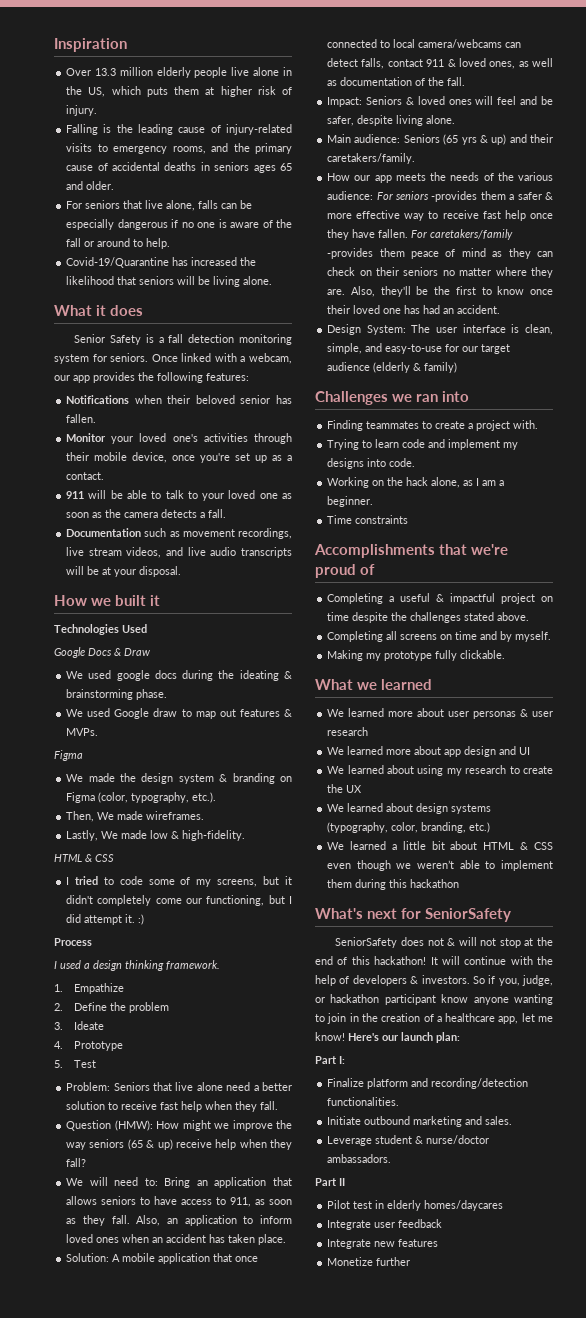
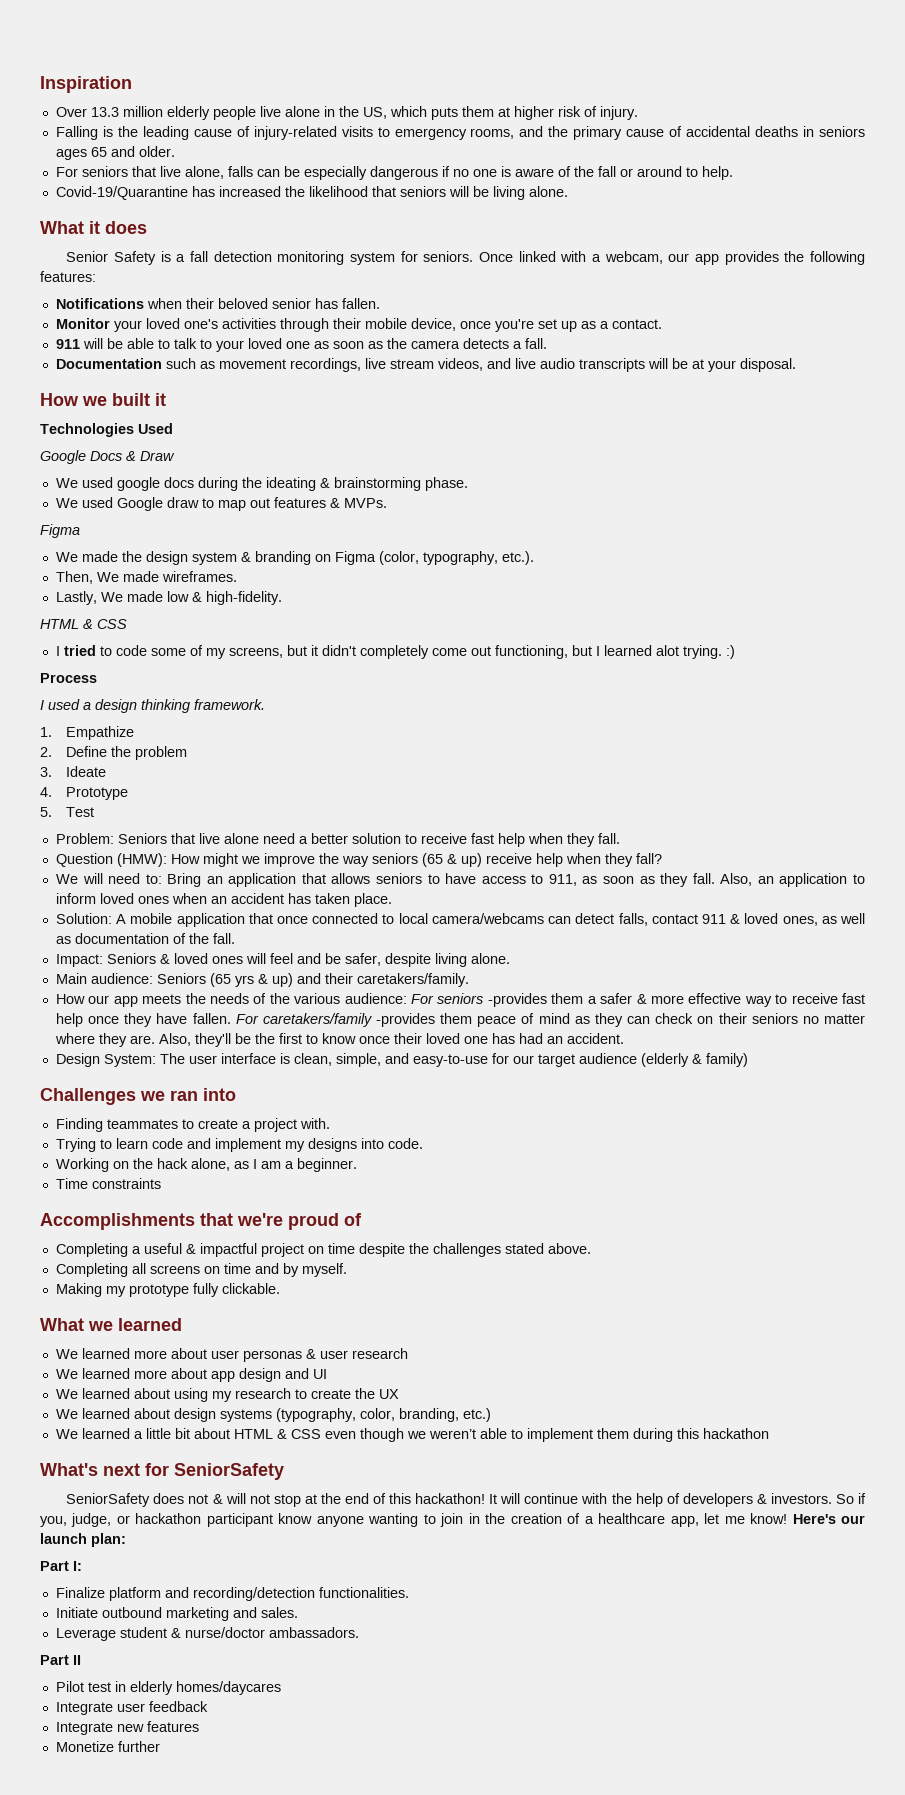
- I tried to code some of my screens, but it didn't completely come our functioning, but I did attempt it. :)
+ I tried to code some of my screens, but it didn't completely come out functioning, but I learned alot trying. :)

